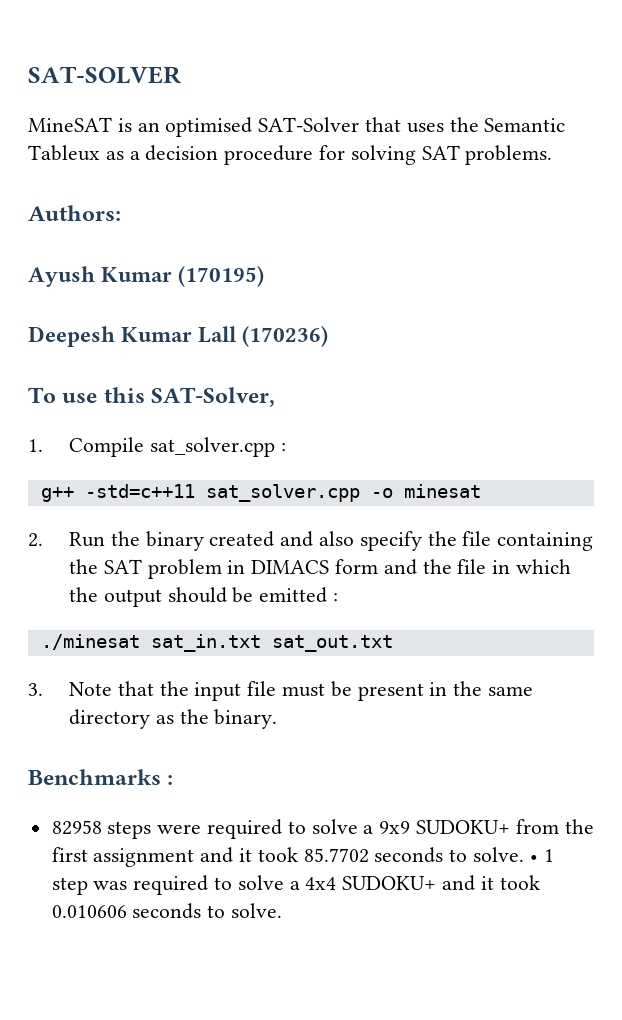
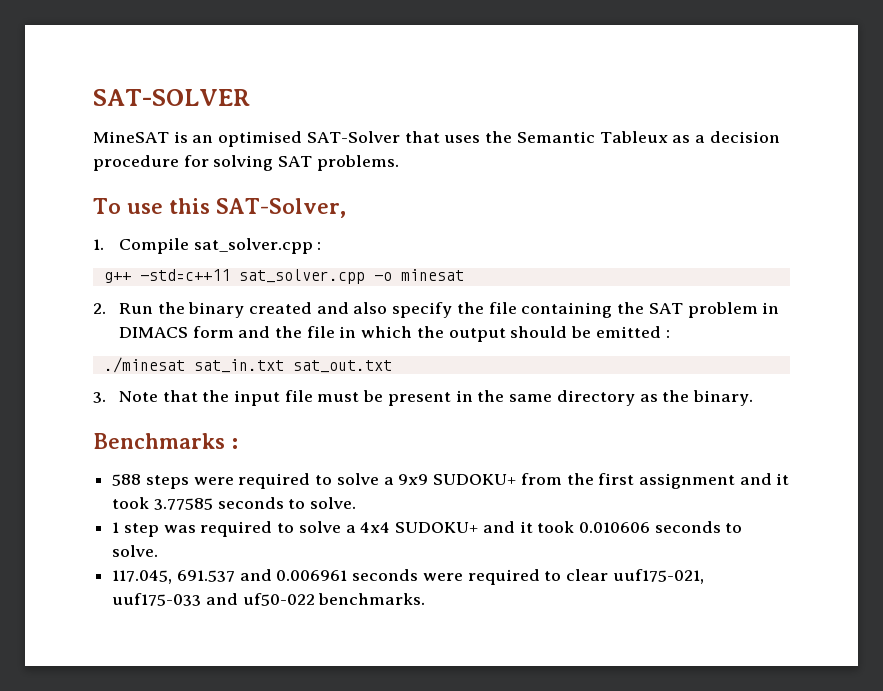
- Authors:
- Ayush Kumar (170195)
- Deepesh Kumar Lall (170236)
- 82958 steps were required to solve a 9x9 SUDOKU+ from the first assignment and it took 85.7702 seconds to solve. • 1 step was required to solve a 4x4 SUDOKU+ and it took 0.010606 seconds to solve.
+ 588 steps were required to solve a 9x9 SUDOKU+ from the first assignment and it took 3.77585 seconds to solve.
+ 1 step was required to solve a 4x4 SUDOKU+ and it took 0.010606 seconds to solve.
+ 117.045, 691.537 and 0.006961 seconds were required to clear uuf175-021, uuf175-033 and uf50-022 benchmarks.

